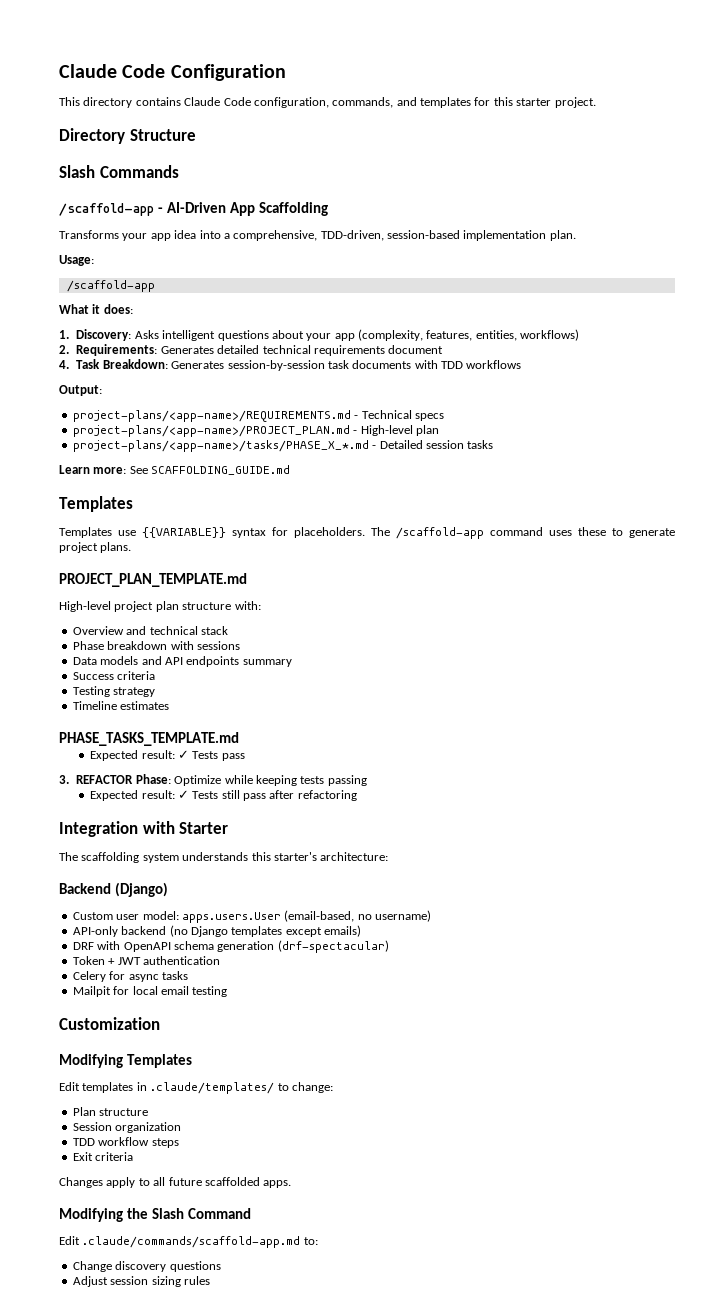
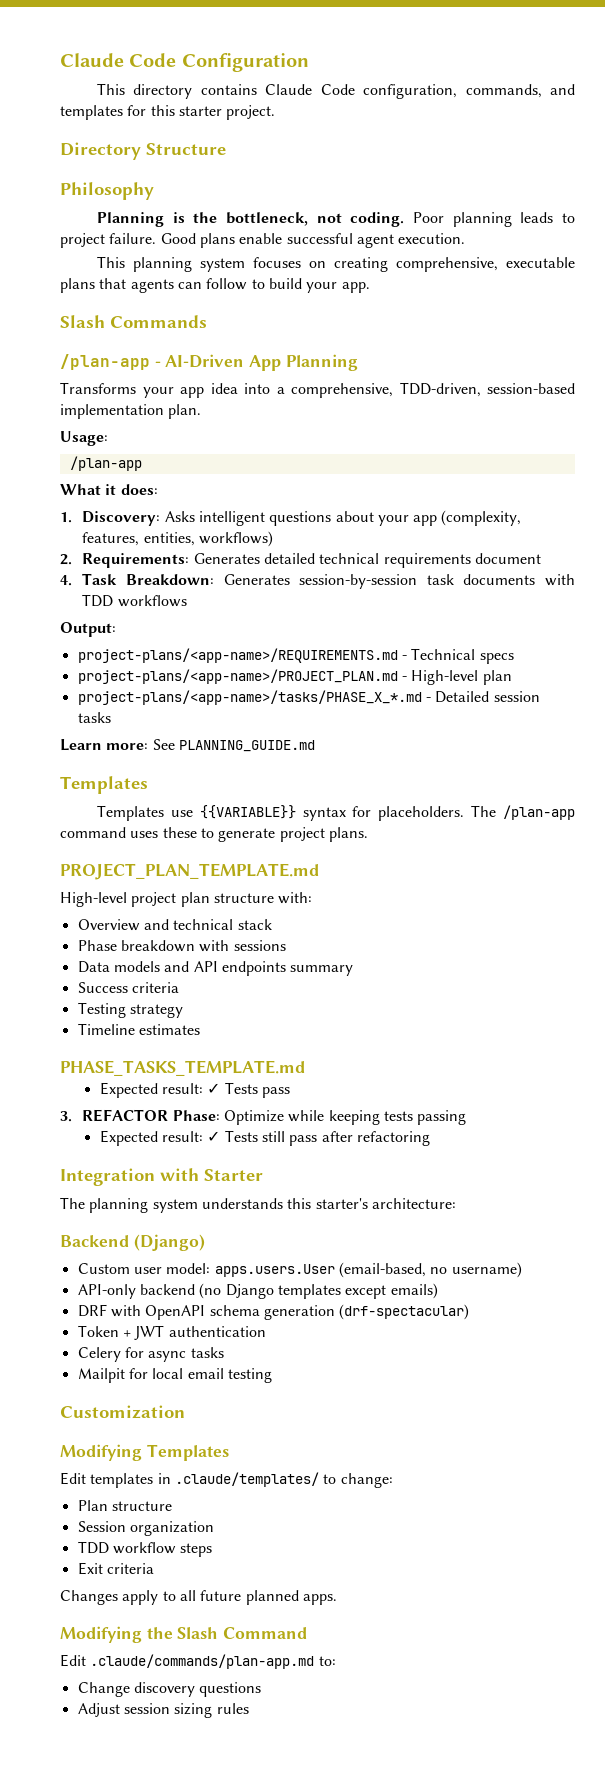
+ Philosophy
+ Planning is the bottleneck, not coding. Poor planning leads to project failure. Good plans enable successful agent execution.
+ This planning system focuses on creating comprehensive, executable plans that agents can follow to build your app.
- /scaffold-app - AI-Driven App Scaffolding
+ /plan-app - AI-Driven App Planning
  Usage:
- /scaffold-app
+ /plan-app
- Learn more: See SCAFFOLDING_GUIDE.md
+ Learn more: See PLANNING_GUIDE.md
- The /scaffold-app command uses these to generate project plans.
+ The /plan-app command uses these to generate project plans.
- The scaffolding system understands this starter's architecture:
+ The planning system understands this starter's architecture:
- Changes apply to all future scaffolded apps.
+ Changes apply to all future planned apps.
- Edit .claude/commands/scaffold-app.md to:
+ Edit .claude/commands/plan-app.md to:

